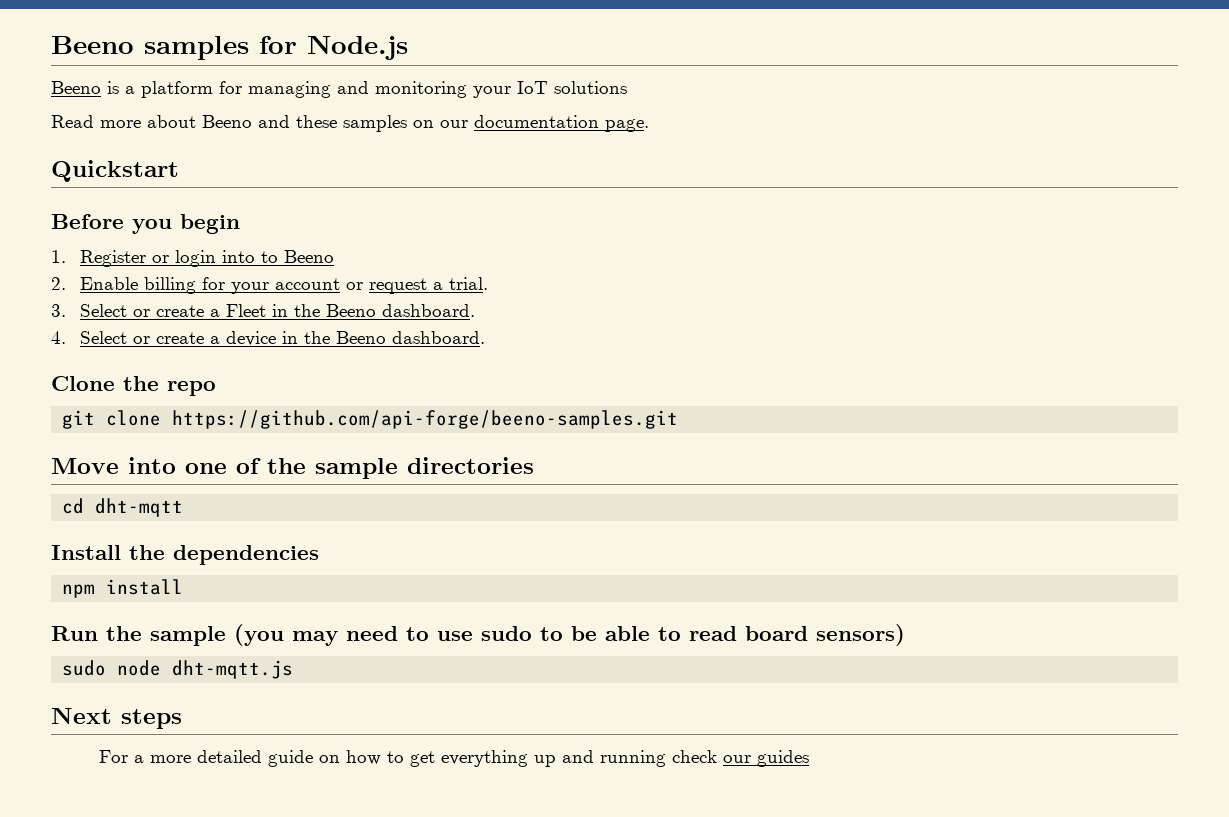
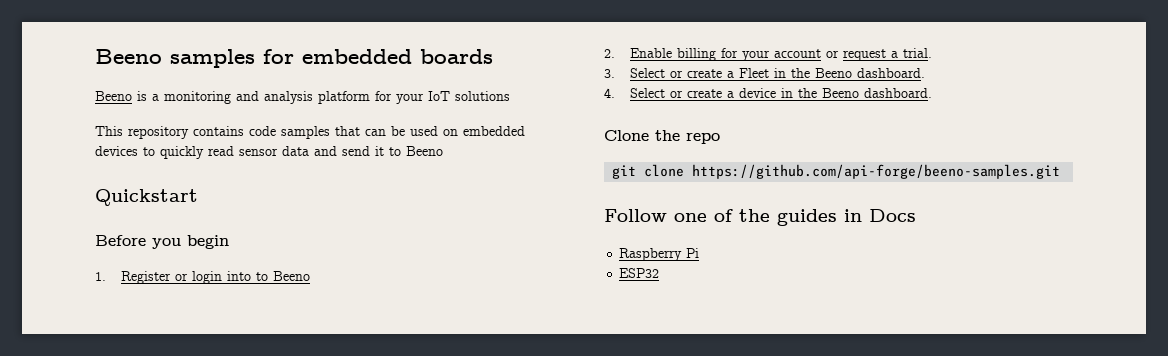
- Beeno samples for Node.js
+ Beeno samples for embedded boards
- Beeno is a platform for managing and monitoring your IoT solutions
- Read more about Beeno and these samples on our documentation page.
+ Beeno is a monitoring and analysis platform for your IoT solutions
+ This repository contains code samples that can be used on embedded devices to quickly read sensor data and send it to Beeno
- Move into one of the sample directories
- cd dht-mqtt
- Install the dependencies
- npm install
- Run the sample (you may need to use sudo to be able to read board sensors)
- sudo node dht-mqtt.js
- Next steps
- For a more detailed guide on how to get everything up and running check our guides
+ Follow one of the guides in Docs
+ Raspberry Pi
+ ESP32

